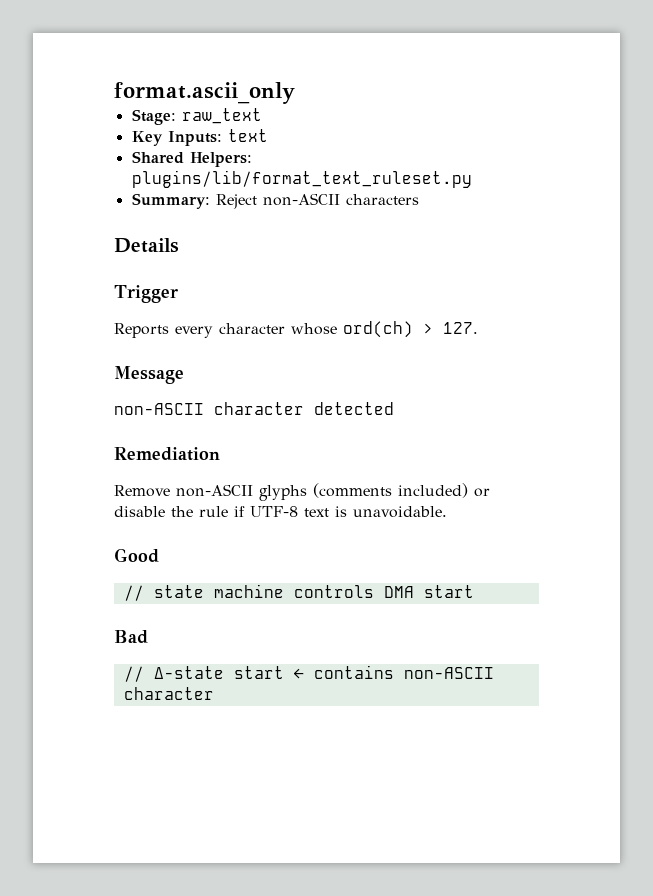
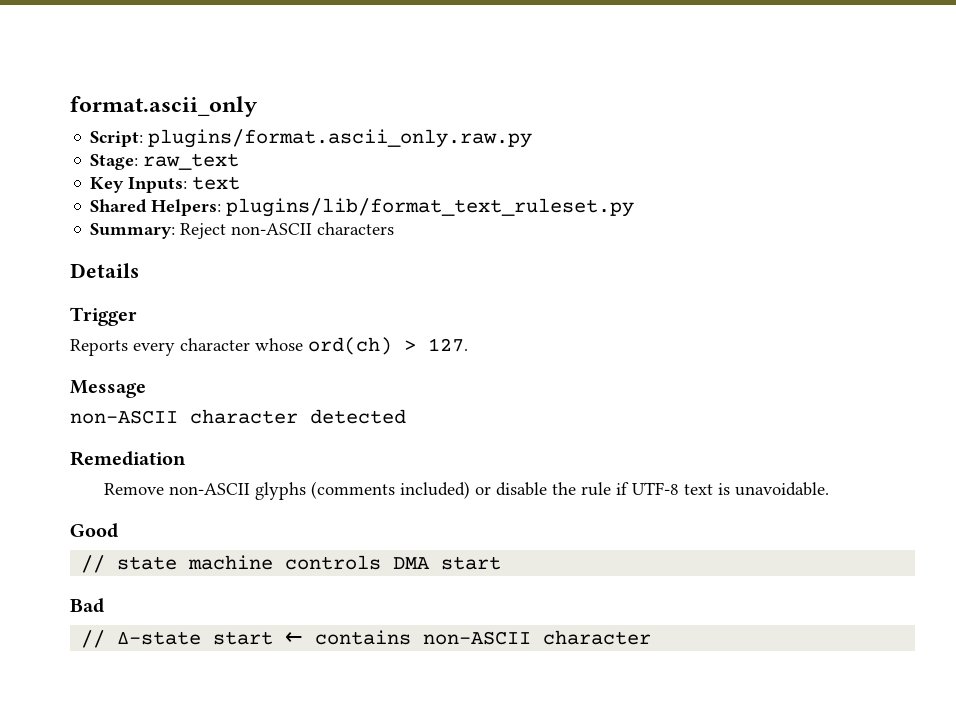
+ Script: plugins/format.ascii_only.raw.py

